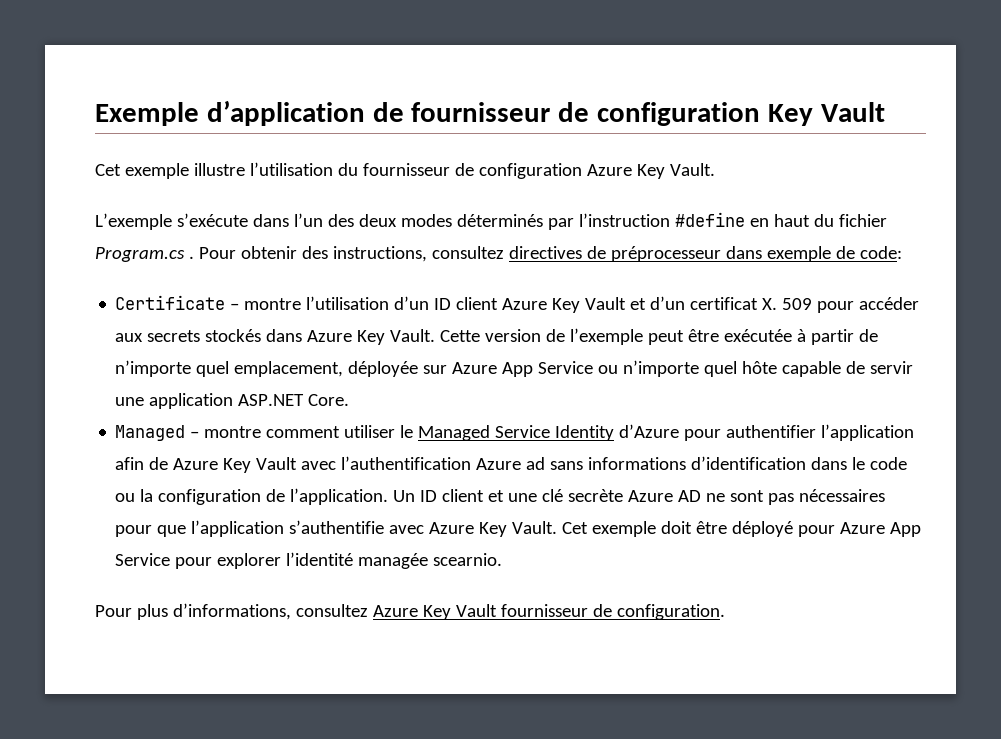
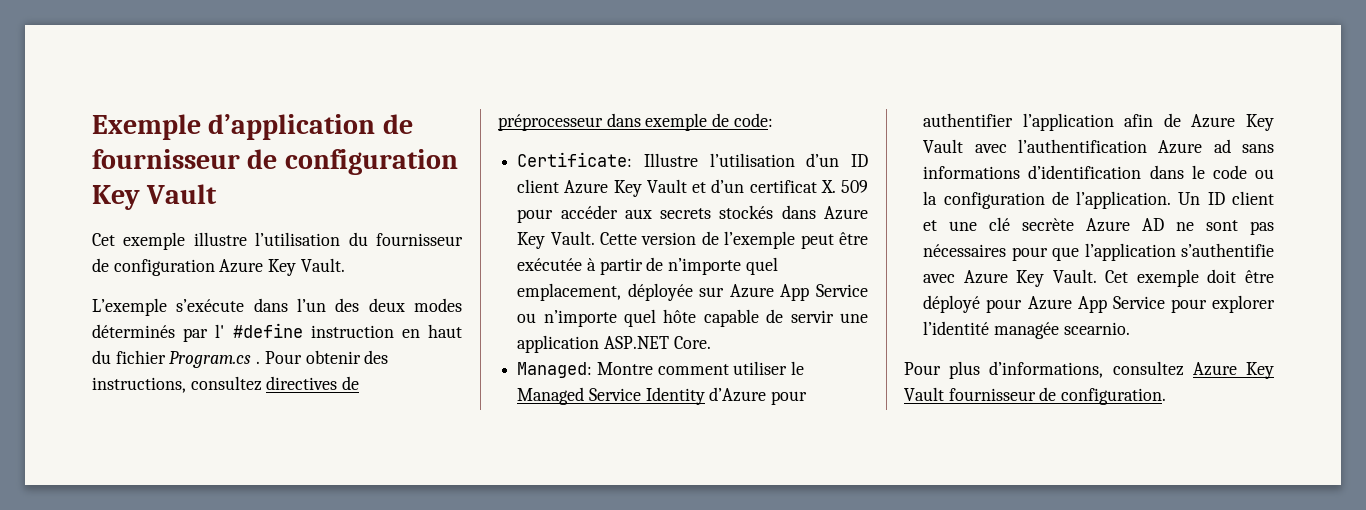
- L’exemple s’exécute dans l’un des deux modes déterminés par l’instruction #define en haut du fichier Program.cs .
+ L’exemple s’exécute dans l’un des deux modes déterminés par l' #define instruction en haut du fichier Program.cs .
- Certificate – montre l’utilisation d’un ID client Azure Key Vault et d’un certificat X. 509 pour accéder aux secrets stockés dans Azure Key Vault.
+ Certificate: Illustre l’utilisation d’un ID client Azure Key Vault et d’un certificat X. 509 pour accéder aux secrets stockés dans Azure Key Vault.
- Managed – montre comment utiliser le Managed Service Identity d’Azure pour authentifier l’application afin de Azure Key Vault avec l’authentification Azure ad sans informations d’identification dans le code ou la configuration de l’application.
+ Managed: Montre comment utiliser le Managed Service Identity d’Azure pour authentifier l’application afin de Azure Key Vault avec l’authentification Azure ad sans informations d’identification dans le code ou la configuration de l’application.

